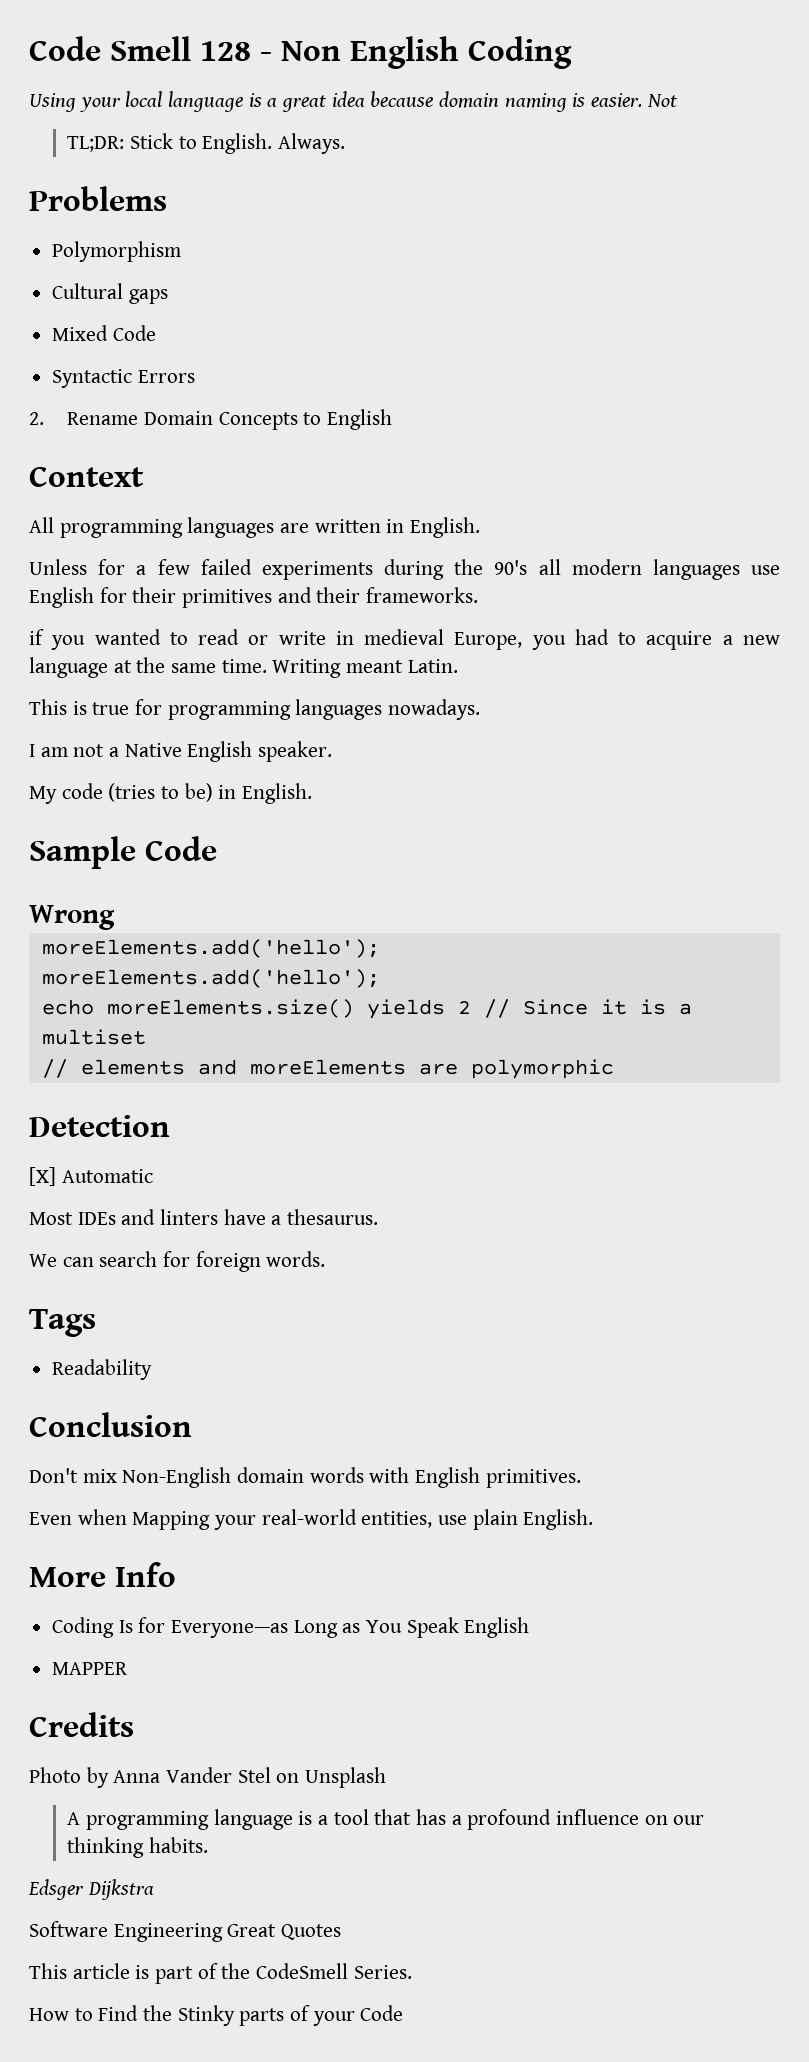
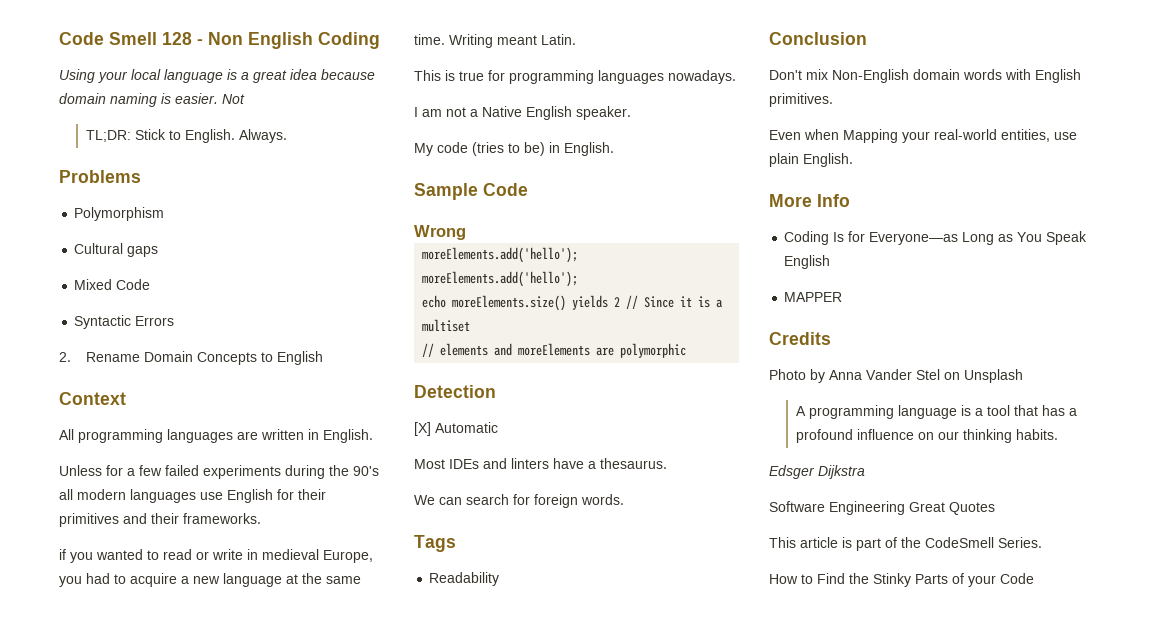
- How to Find the Stinky parts of your Code
+ How to Find the Stinky Parts of your Code

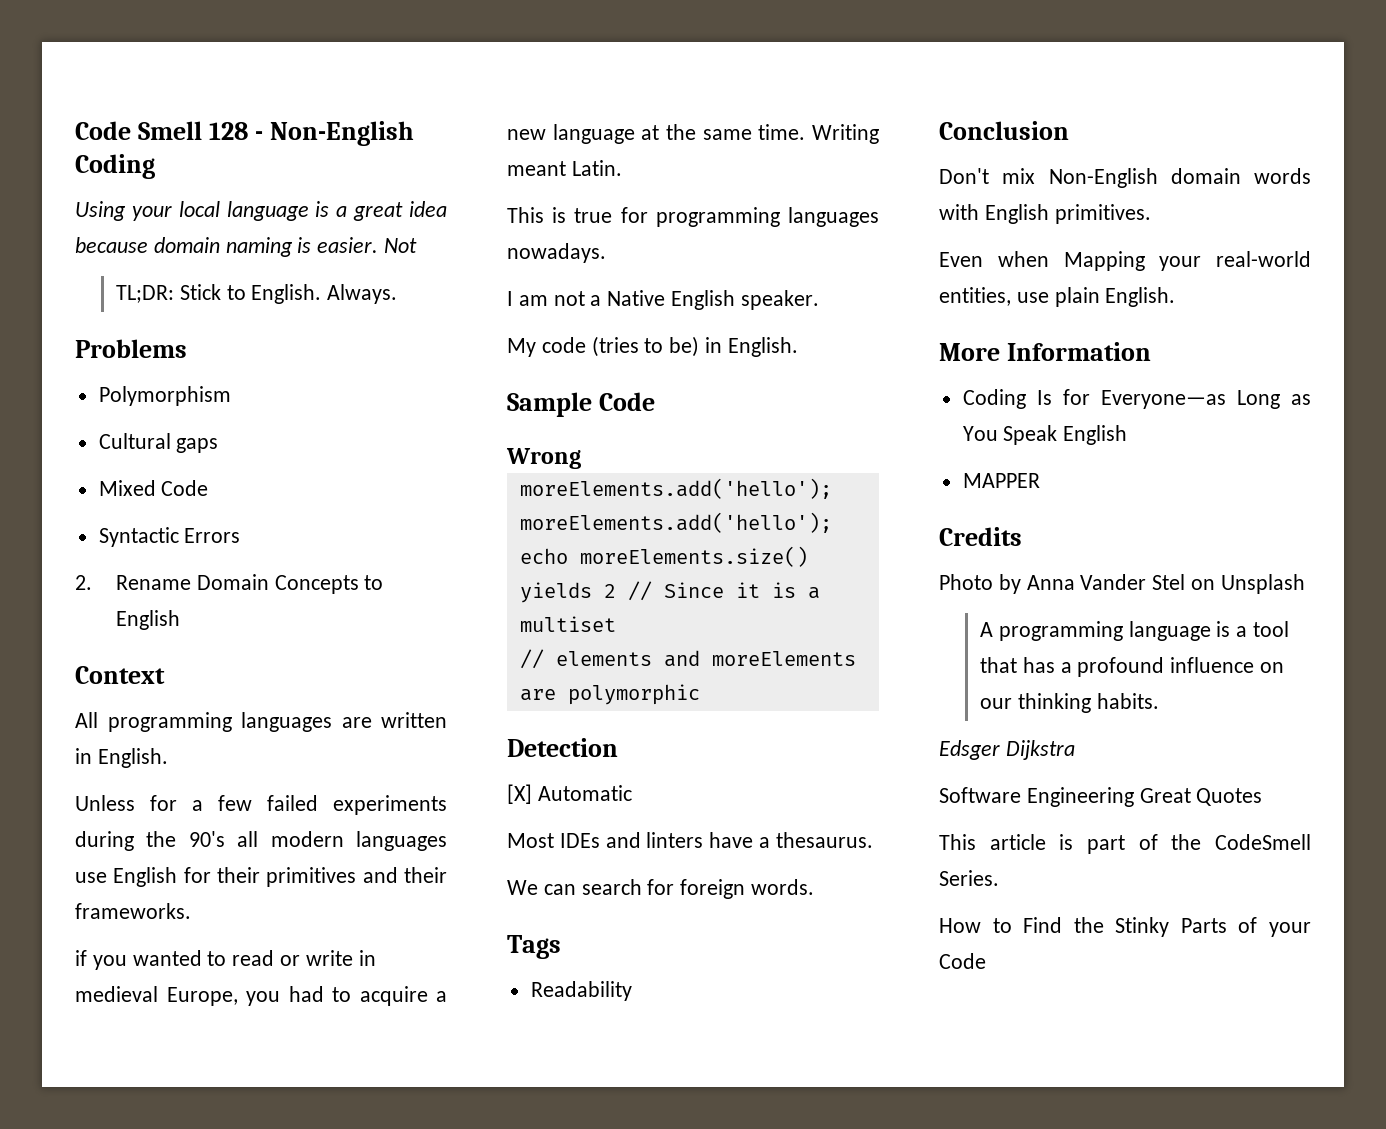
- Code Smell 128 - Non English Coding
+ Code Smell 128 - Non-English Coding
- More Info
+ More Information

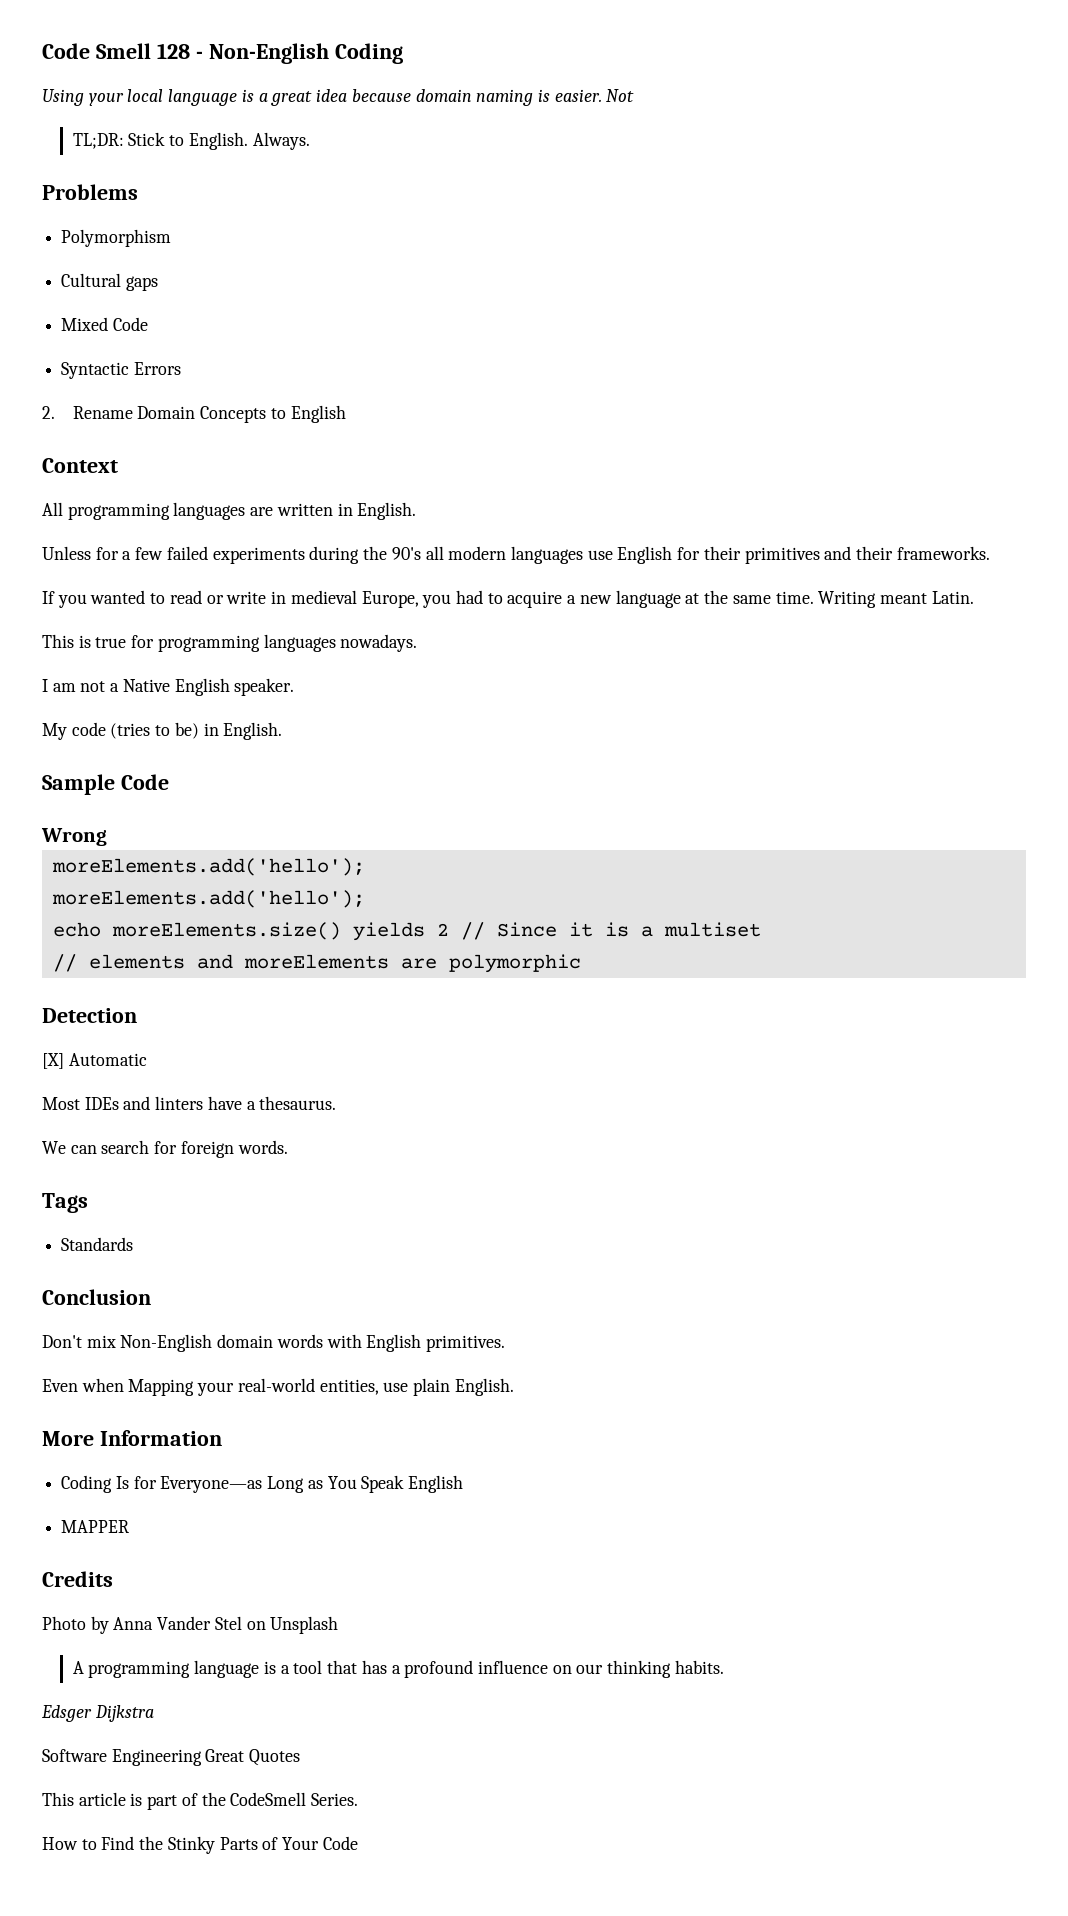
- if you wanted to read or write in medieval Europe, you had to acquire a new language at the same time.
+ If you wanted to read or write in medieval Europe, you had to acquire a new language at the same time.
- Readability
+ Standards
- How to Find the Stinky Parts of your Code
+ How to Find the Stinky Parts of Your Code

